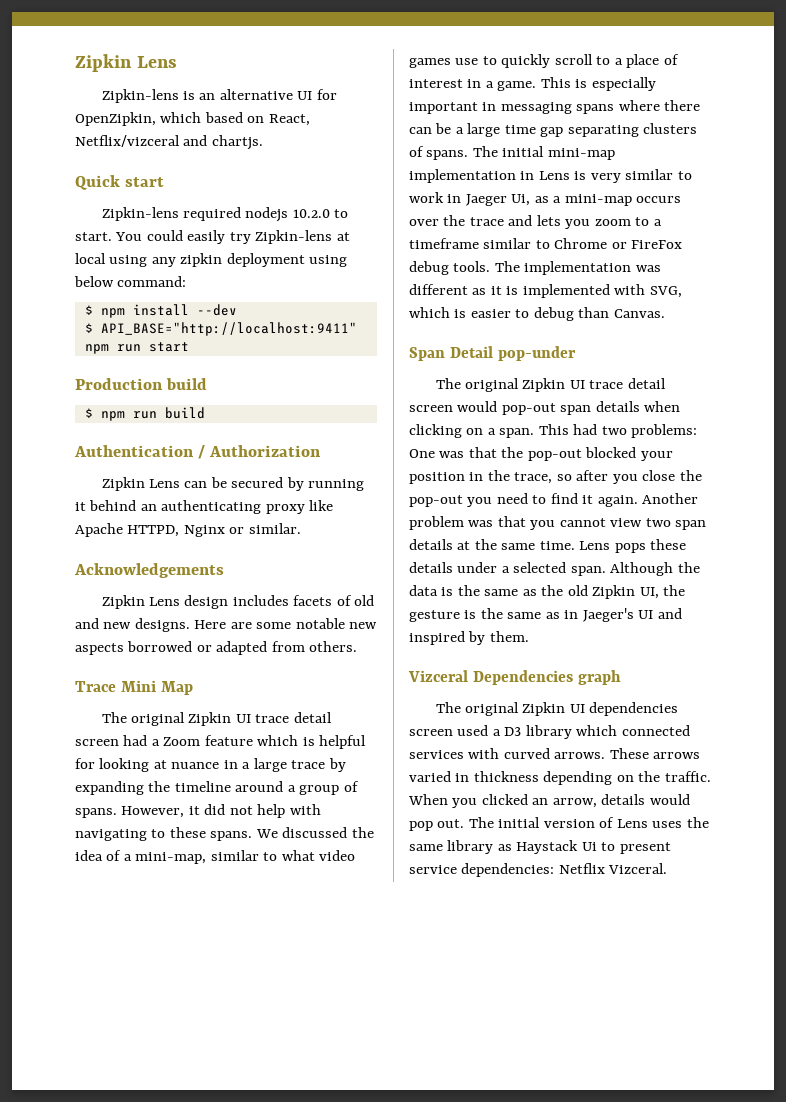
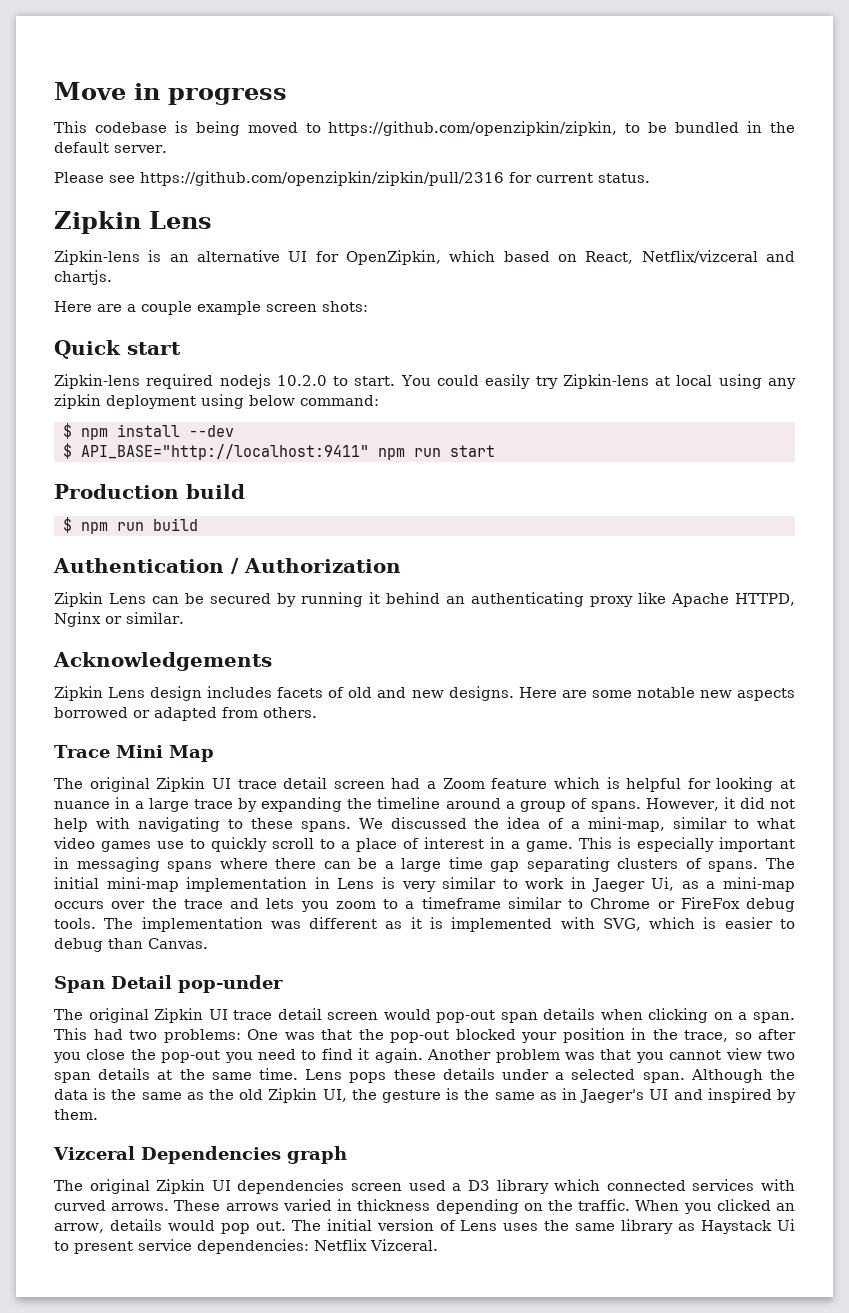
+ Move in progress
+ This codebase is being moved to https://github.com/openzipkin/zipkin, to be bundled in the default server.
+ Please see https://github.com/openzipkin/zipkin/pull/2316 for current status.
+ Here are a couple example screen shots:

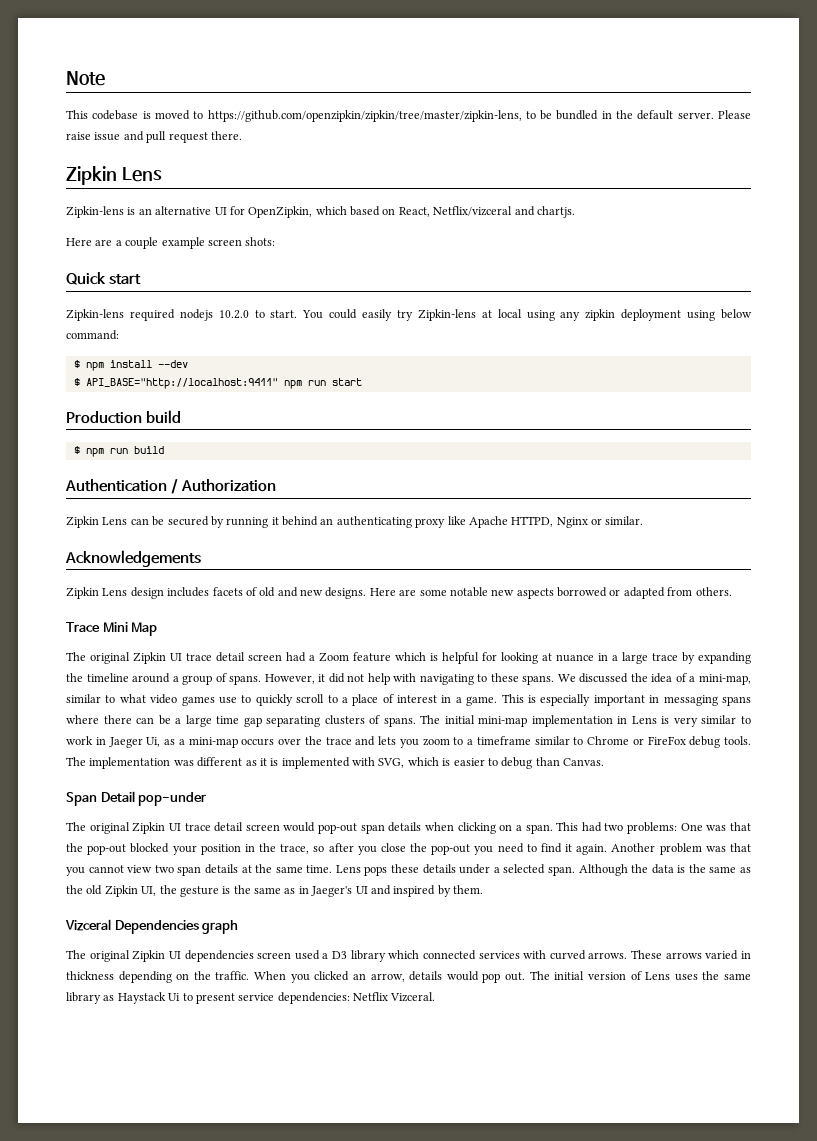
- Move in progress
+ Note
- This codebase is being moved to https://github.com/openzipkin/zipkin, to be bundled in the default server.
- Please see https://github.com/openzipkin/zipkin/pull/2316 for current status.
+ This codebase is moved to https://github.com/openzipkin/zipkin/tree/master/zipkin-lens, to be bundled in the default server. Please raise issue and pull request there.

